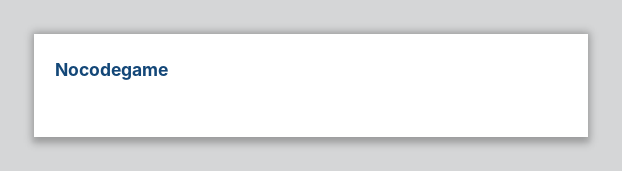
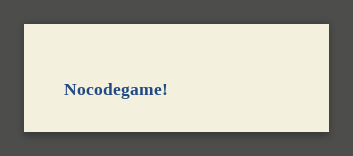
- Nocodegame
+ Nocodegame!

